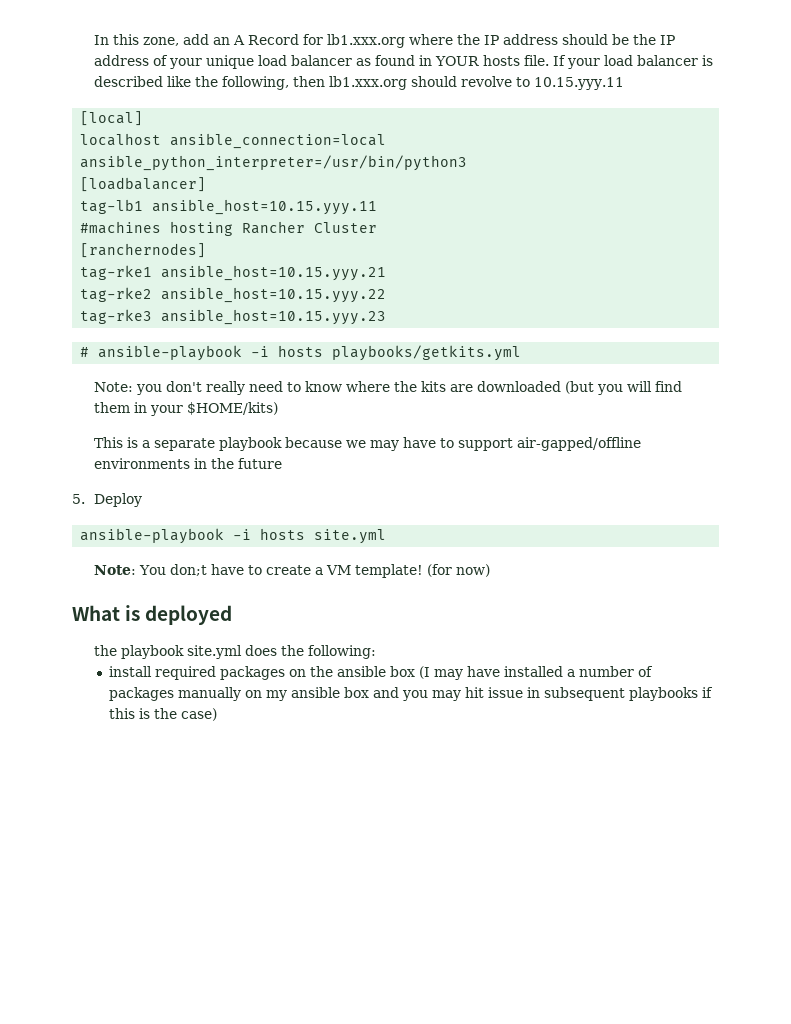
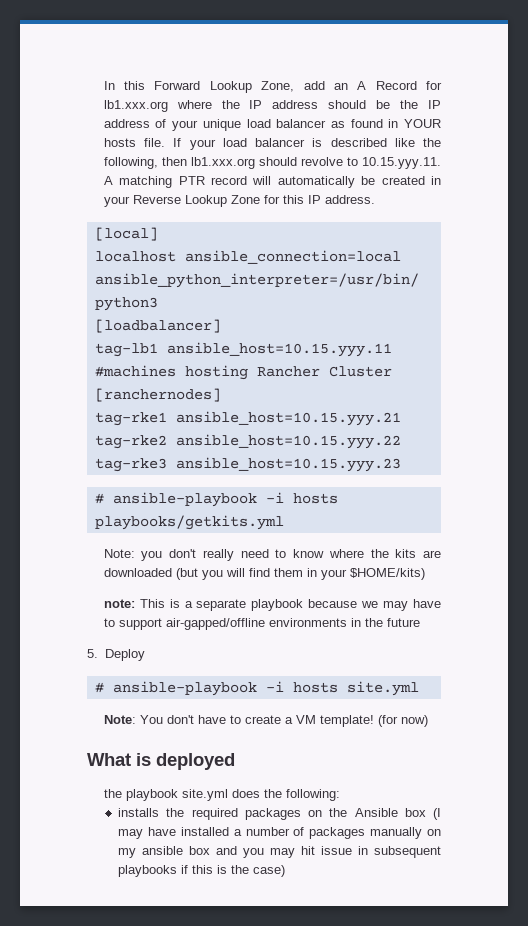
- In this zone, add an A Record for lb1.xxx.org where the IP address should be the IP address of your unique load balancer as found in YOUR hosts file.
+ In this Forward Lookup Zone, add an A Record for lb1.xxx.org where the IP address should be the IP address of your unique load balancer as found in YOUR hosts file.
- If your load balancer is described like the following, then lb1.xxx.org should revolve to 10.15.yyy.11
+ If your load balancer is described like the following, then lb1.xxx.org should revolve to 10.15.yyy.11. A matching PTR record will automatically be created in your Reverse Lookup Zone for this IP address.
- This is a separate playbook because we may have to support air-gapped/offline environments in the future
+ note: This is a separate playbook because we may have to support air-gapped/offline environments in the future
- ansible-playbook -i hosts site.yml
+ # ansible-playbook -i hosts site.yml
- Note: You don;t have to create a VM template!
+ Note: You don't have to create a VM template!
- install required packages on the ansible box (I may have installed a number of packages manually on my ansible box and you may hit issue in subsequent playbooks if this is the case)
+ installs the required packages on the Ansible box (I may have installed a number of packages manually on my ansible box and you may hit issue in subsequent playbooks if this is the case)

